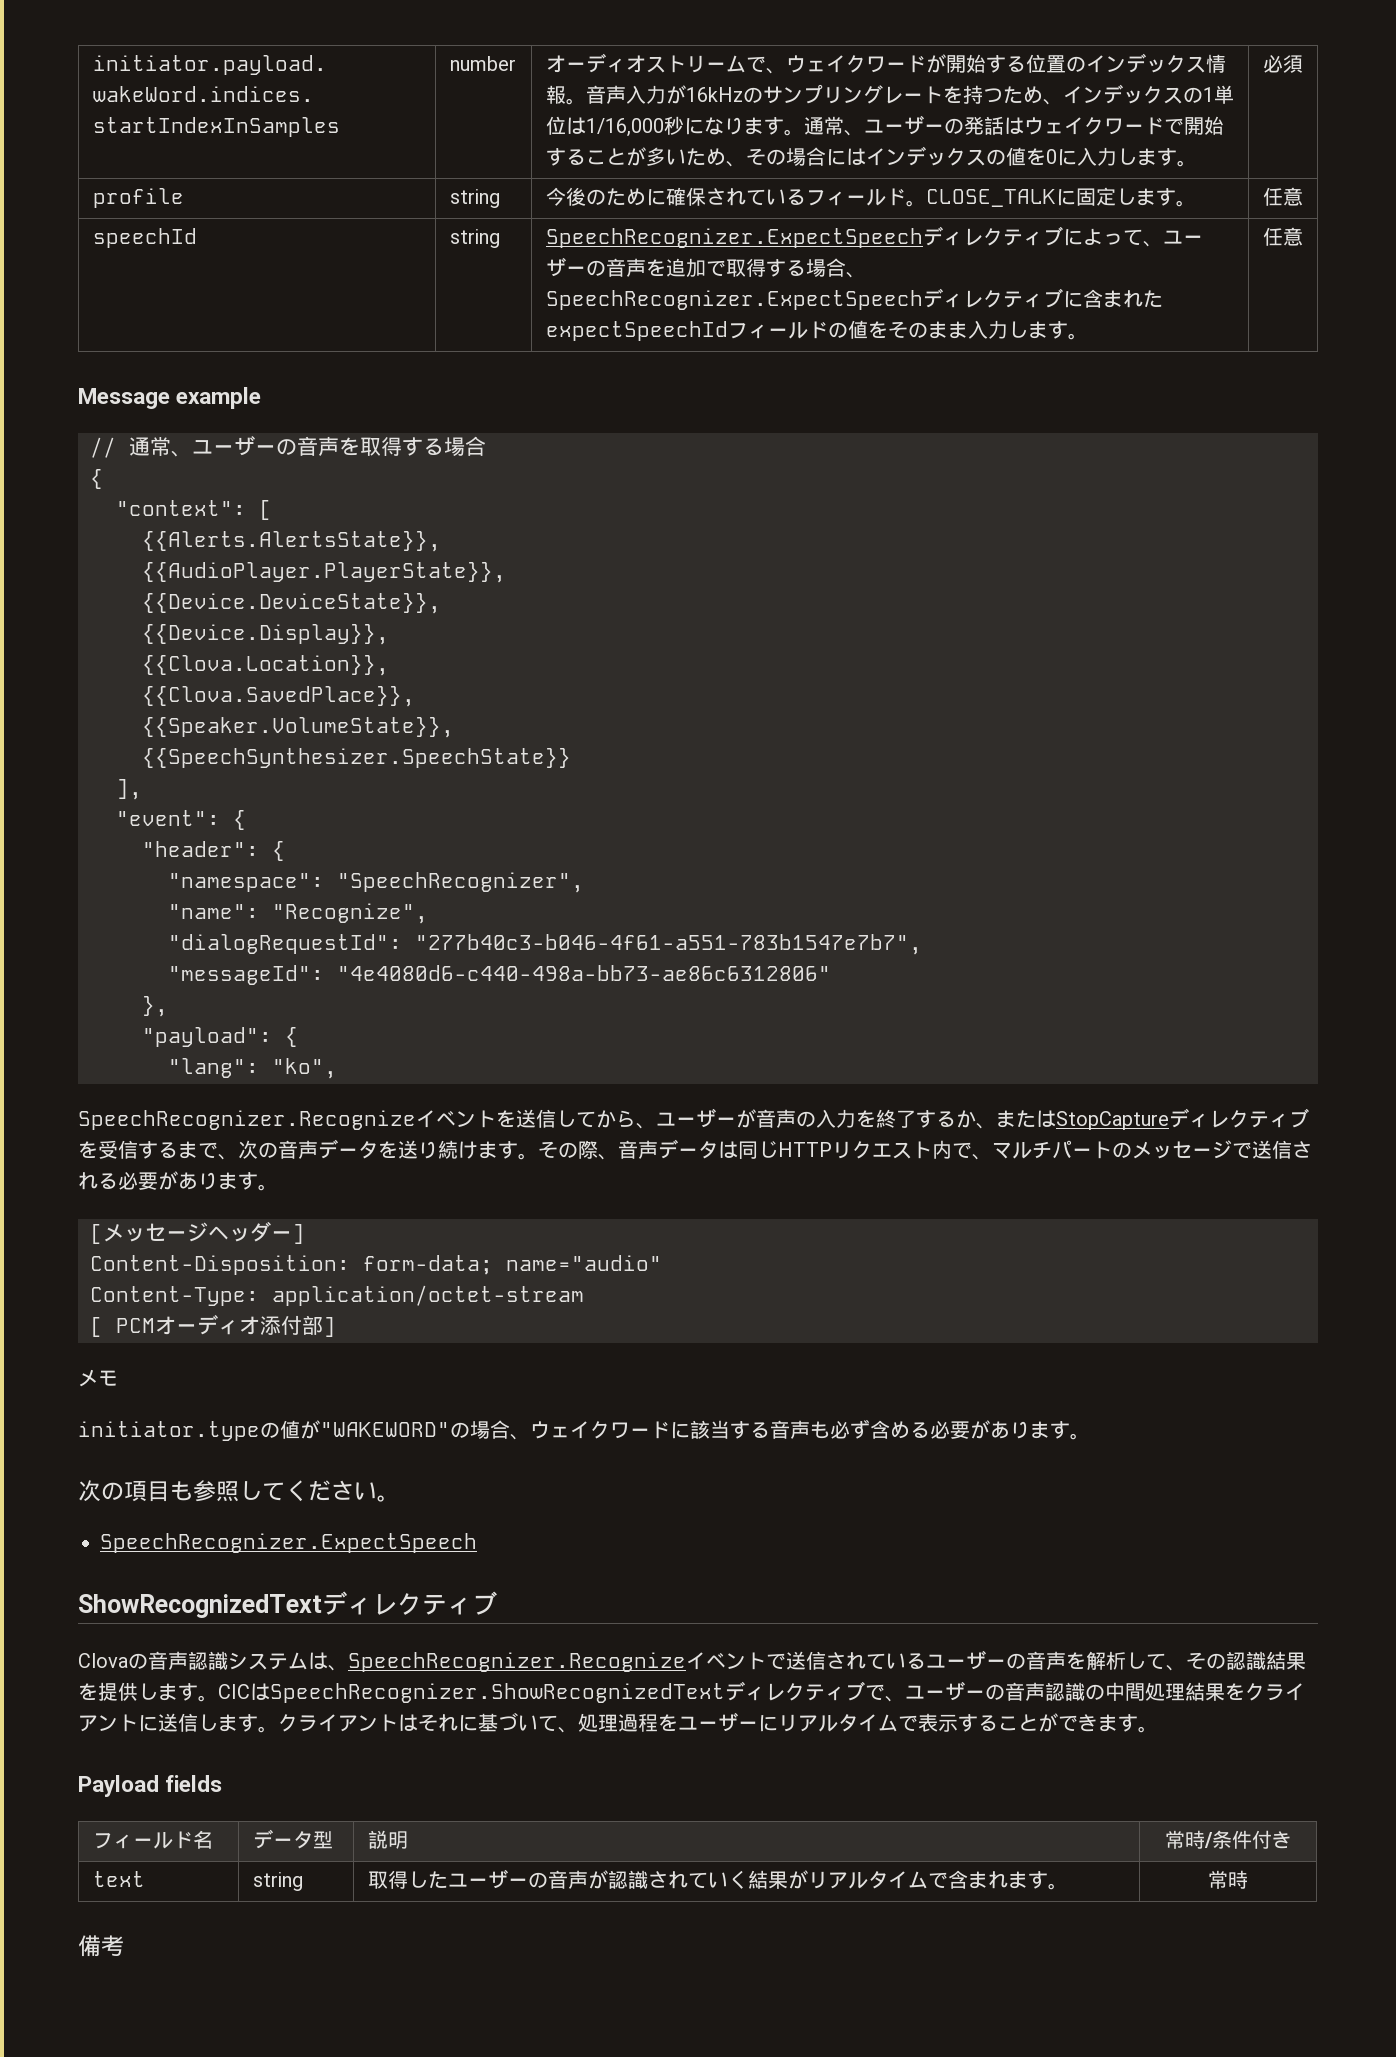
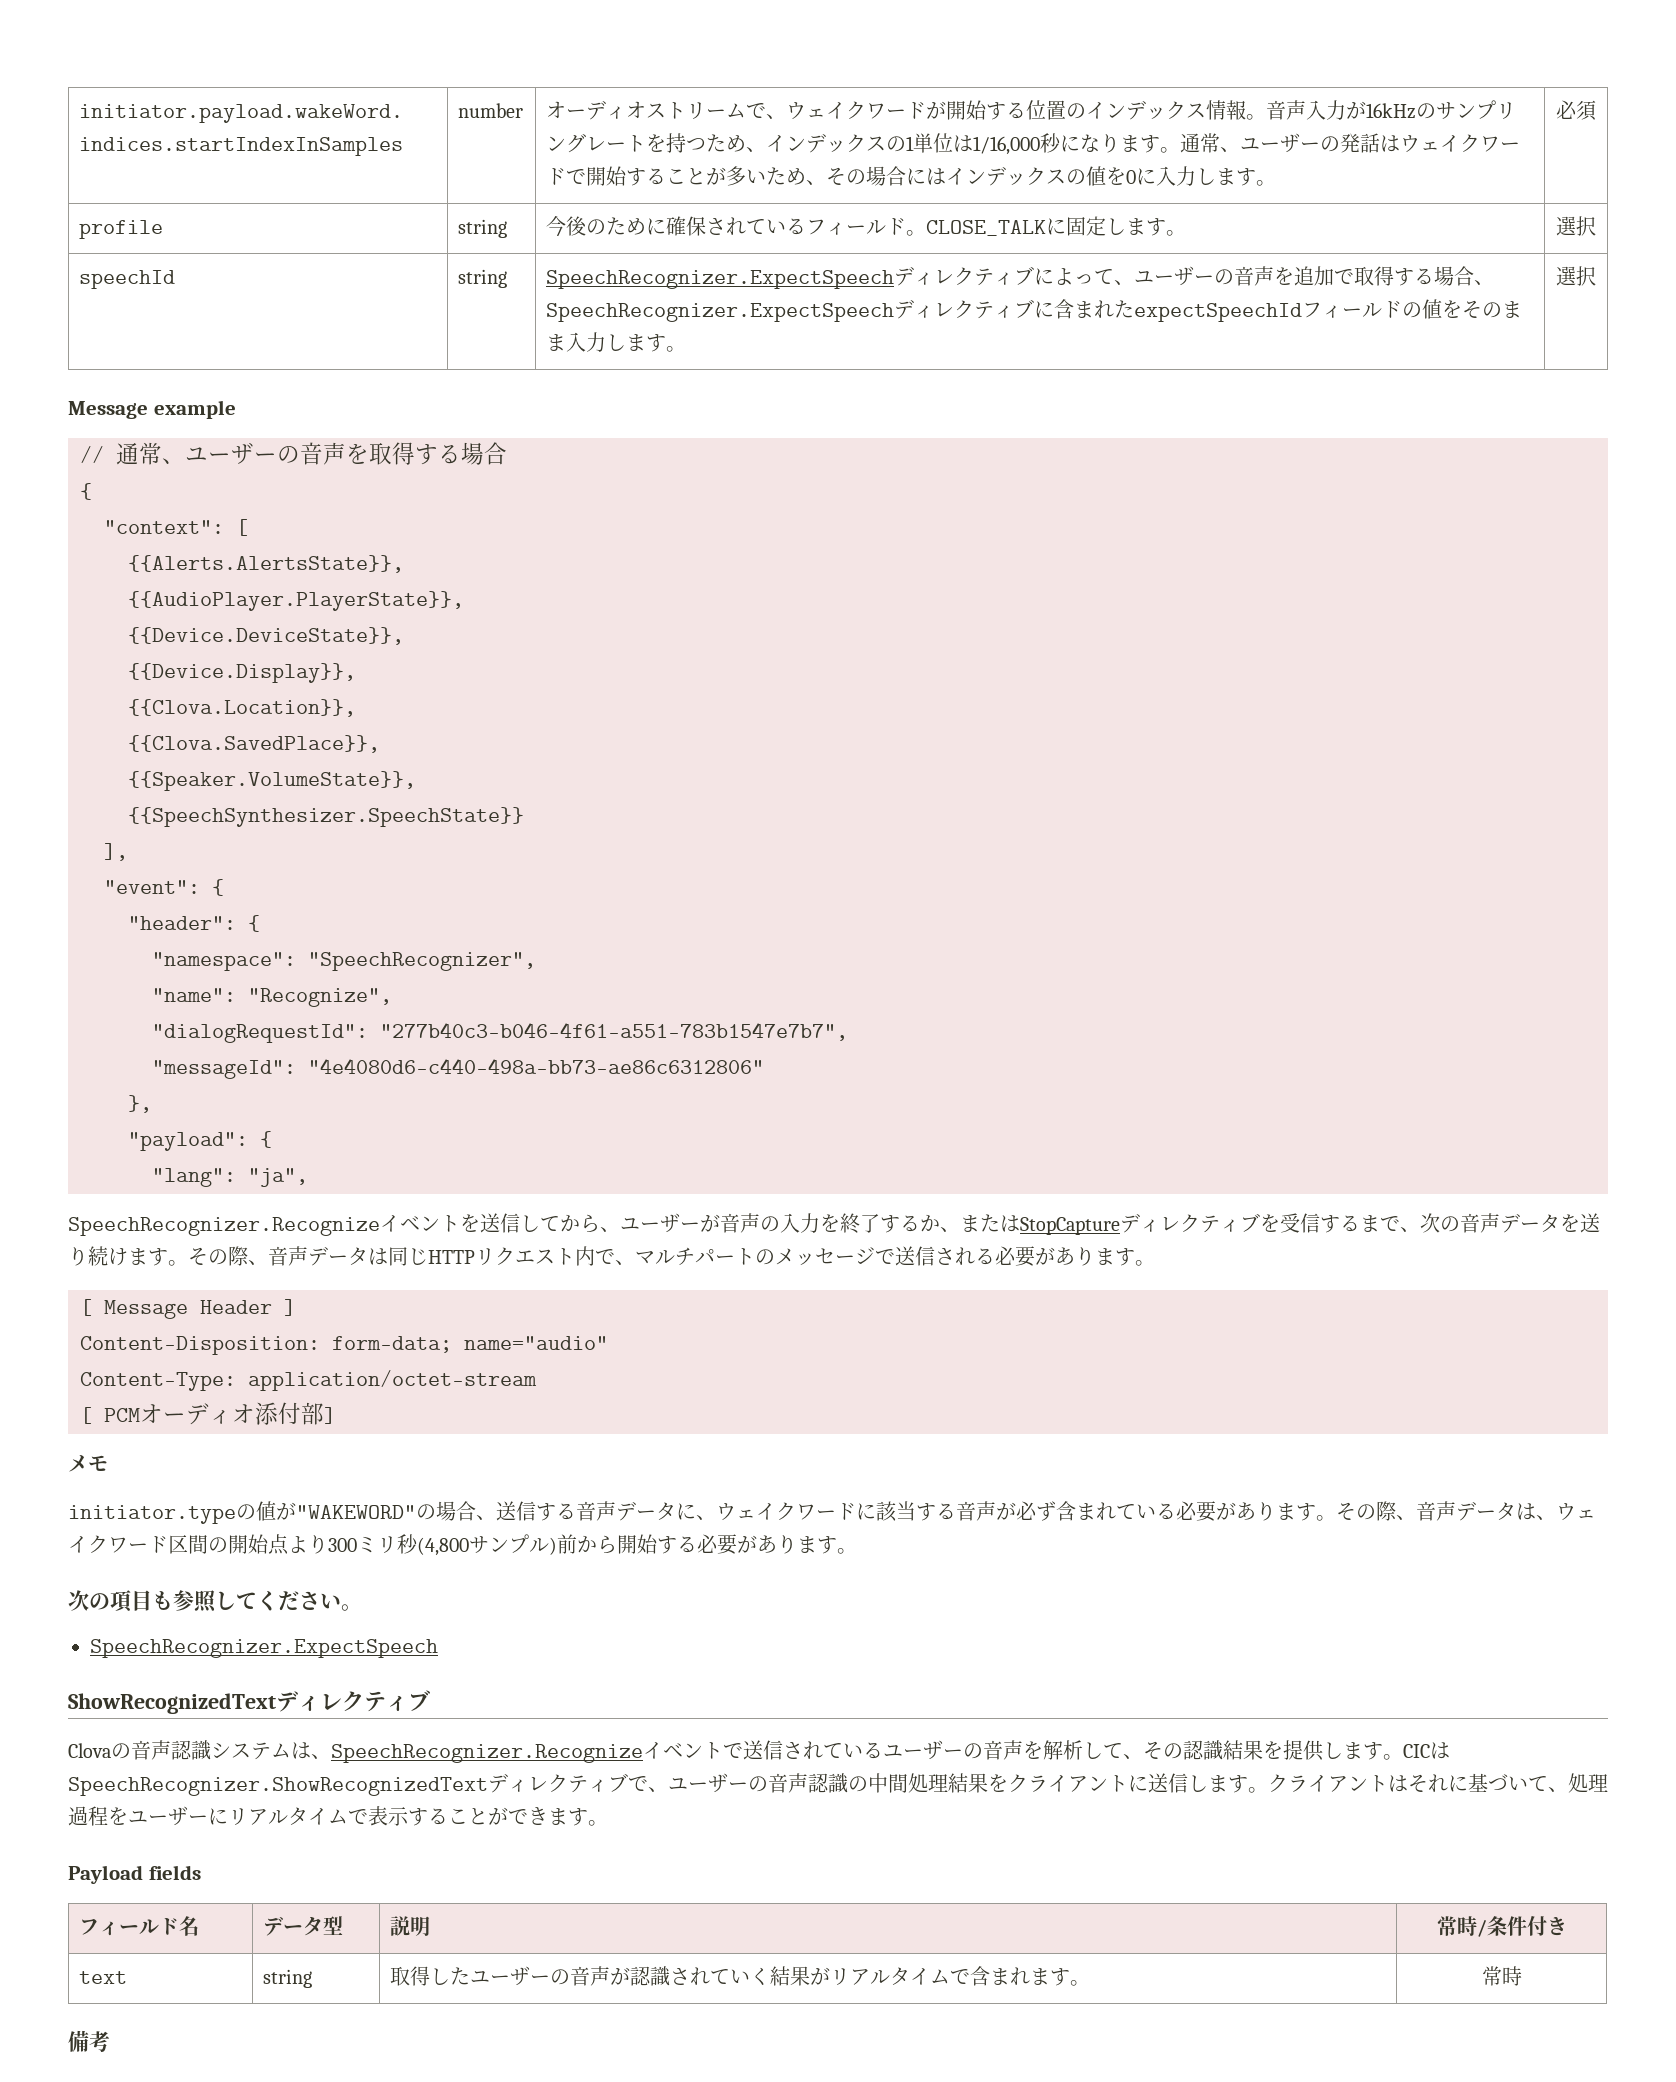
- profile | string | 今後のために確保されているフィールド。CLOSE_TALKに固定します。 | 任意
+ profile | string | 今後のために確保されているフィールド。CLOSE_TALKに固定します。 | 選択
- speechId | string | SpeechRecognizer.ExpectSpeechディレクティブによって、ユーザーの音声を追加で取得する場合、SpeechRecognizer.ExpectSpeechディレクティブに含まれたexpectSpeechIdフィールドの値をそのまま入力します。 | 任意
+ speechId | string | SpeechRecognizer.ExpectSpeechディレクティブによって、ユーザーの音声を追加で取得する場合、SpeechRecognizer.ExpectSpeechディレクティブに含まれたexpectSpeechIdフィールドの値をそのまま入力します。 | 選択
- "lang": "ko",
+ "lang": "ja",
- [メッセージヘッダー]
+ [ Message Header ]
- initiator.typeの値が"WAKEWORD"の場合、ウェイクワードに該当する音声も必ず含める必要があります。
+ initiator.typeの値が"WAKEWORD"の場合、送信する音声データに、ウェイクワードに該当する音声が必ず含まれている必要があります。その際、音声データは、ウェイクワード区間の開始点より300ミリ秒(4,800サンプル)前から開始する必要があります。

